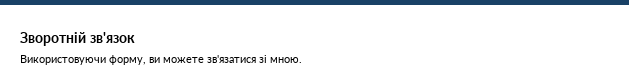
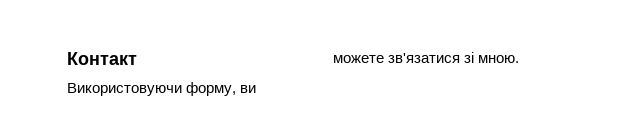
- Зворотній зв'язок
+ Контакт

